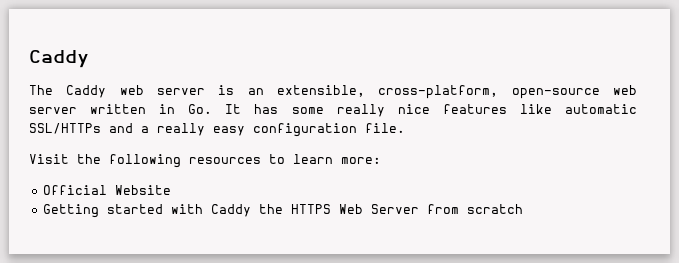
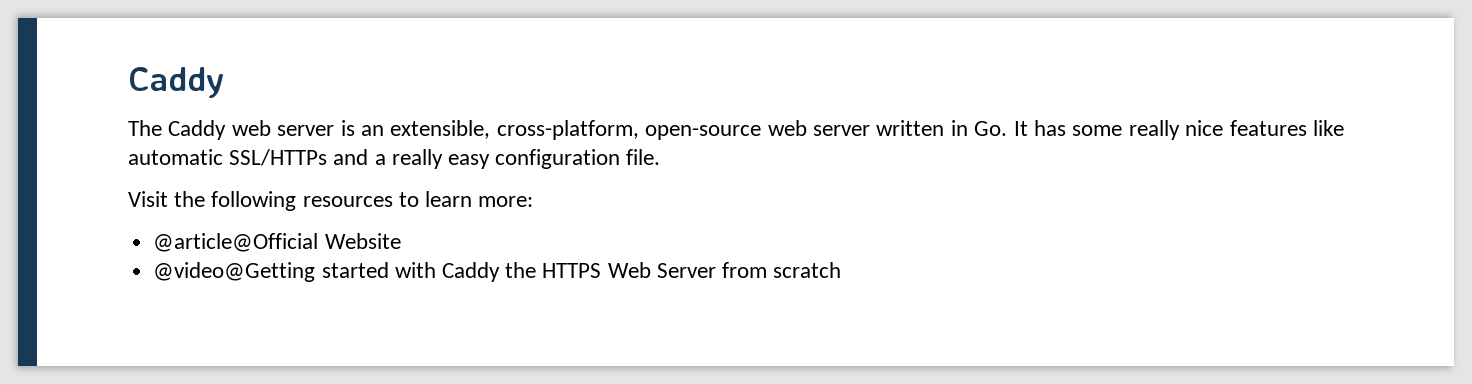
- Official Website
+ @article@Official Website
- Getting started with Caddy the HTTPS Web Server from scratch
+ @video@Getting started with Caddy the HTTPS Web Server from scratch

